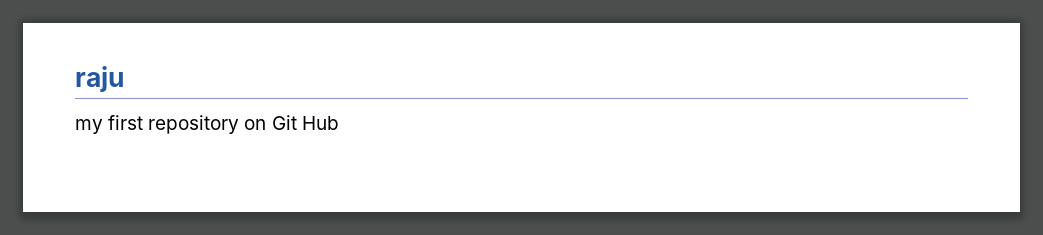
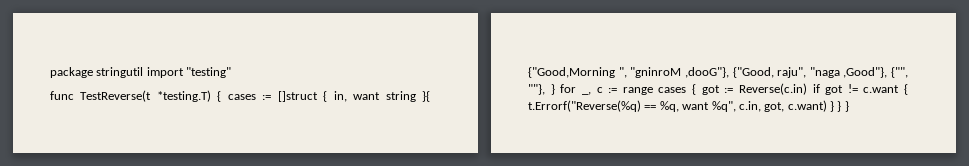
- raju
- my first repository on Git Hub
+ package stringutil import "testing"
+ func TestReverse(t *testing.T) { cases := []struct { in, want string }{ {"Good,Morning ", "gninroM ,dooG"}, {"Good, raju", "naga ,Good"}, {"", ""}, } for _, c := range cases { got := Reverse(c.in) if got != c.want { t.Errorf("Reverse(%q) == %q, want %q", c.in, got, c.want) } } }

